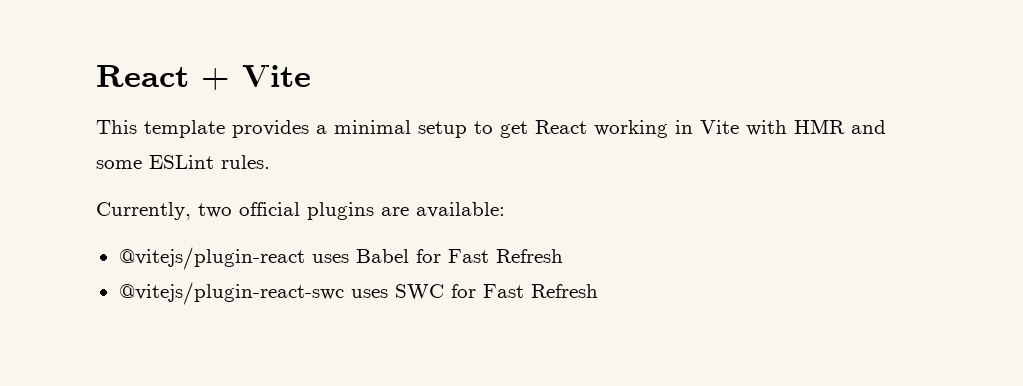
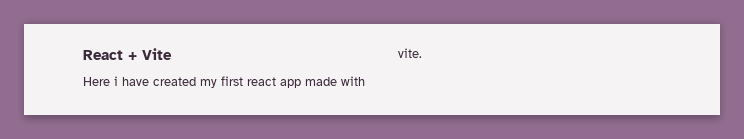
- This template provides a minimal setup to get React working in Vite with HMR and some ESLint rules.
- Currently, two official plugins are available:
- @vitejs/plugin-react uses Babel for Fast Refresh
- @vitejs/plugin-react-swc uses SWC for Fast Refresh
+ Here i have created my first react app made with vite.

